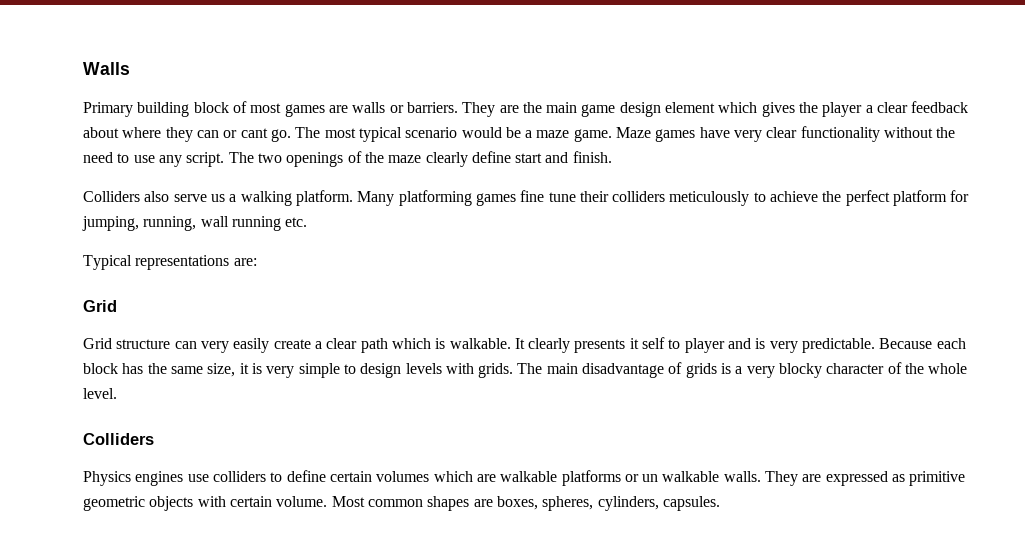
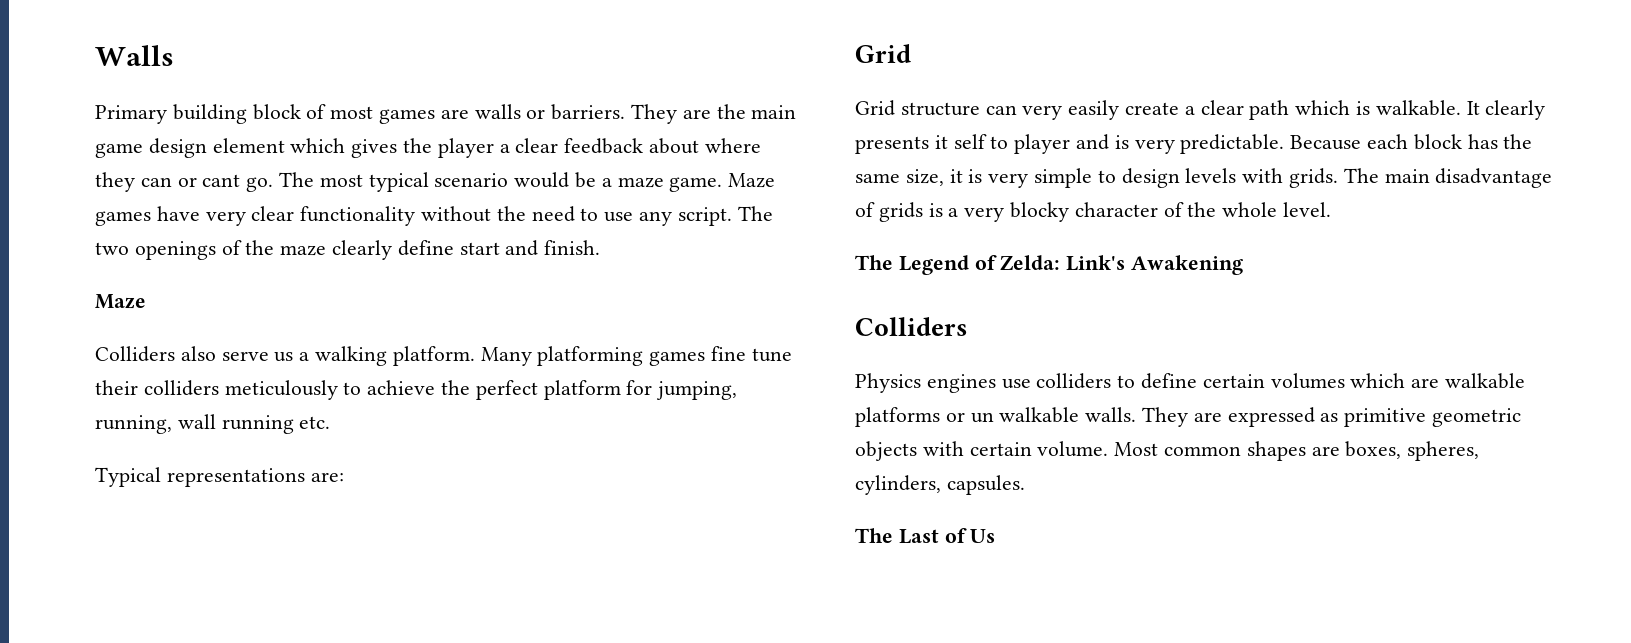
  The two openings of the maze clearly define start and finish.
+ Maze
+ The Legend of Zelda: Link's Awakening
+ The Last of Us

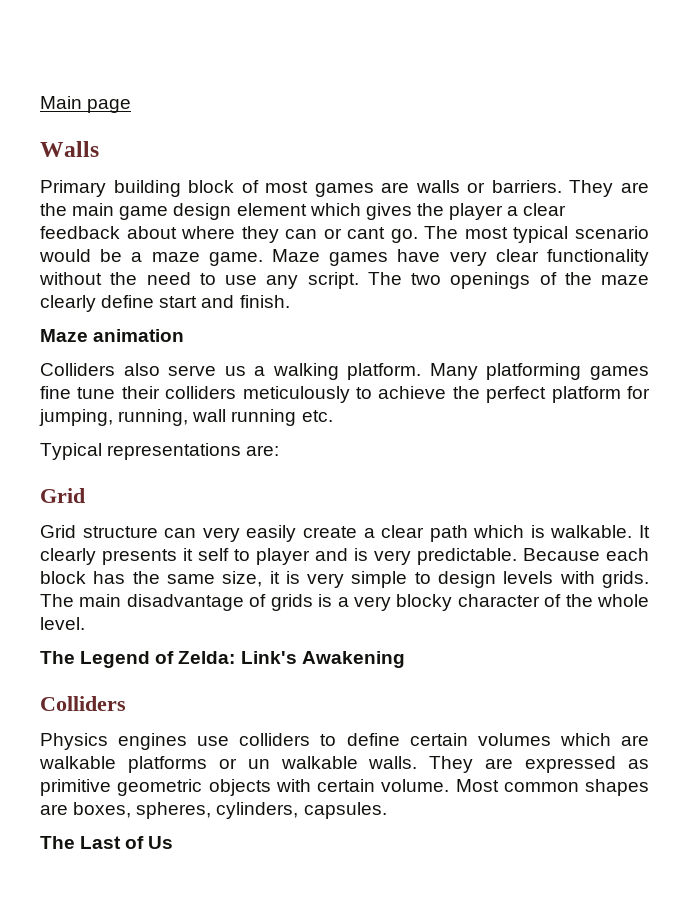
+ Main page
  The two openings of the maze clearly define start and finish.
- Maze
+ Maze animation

